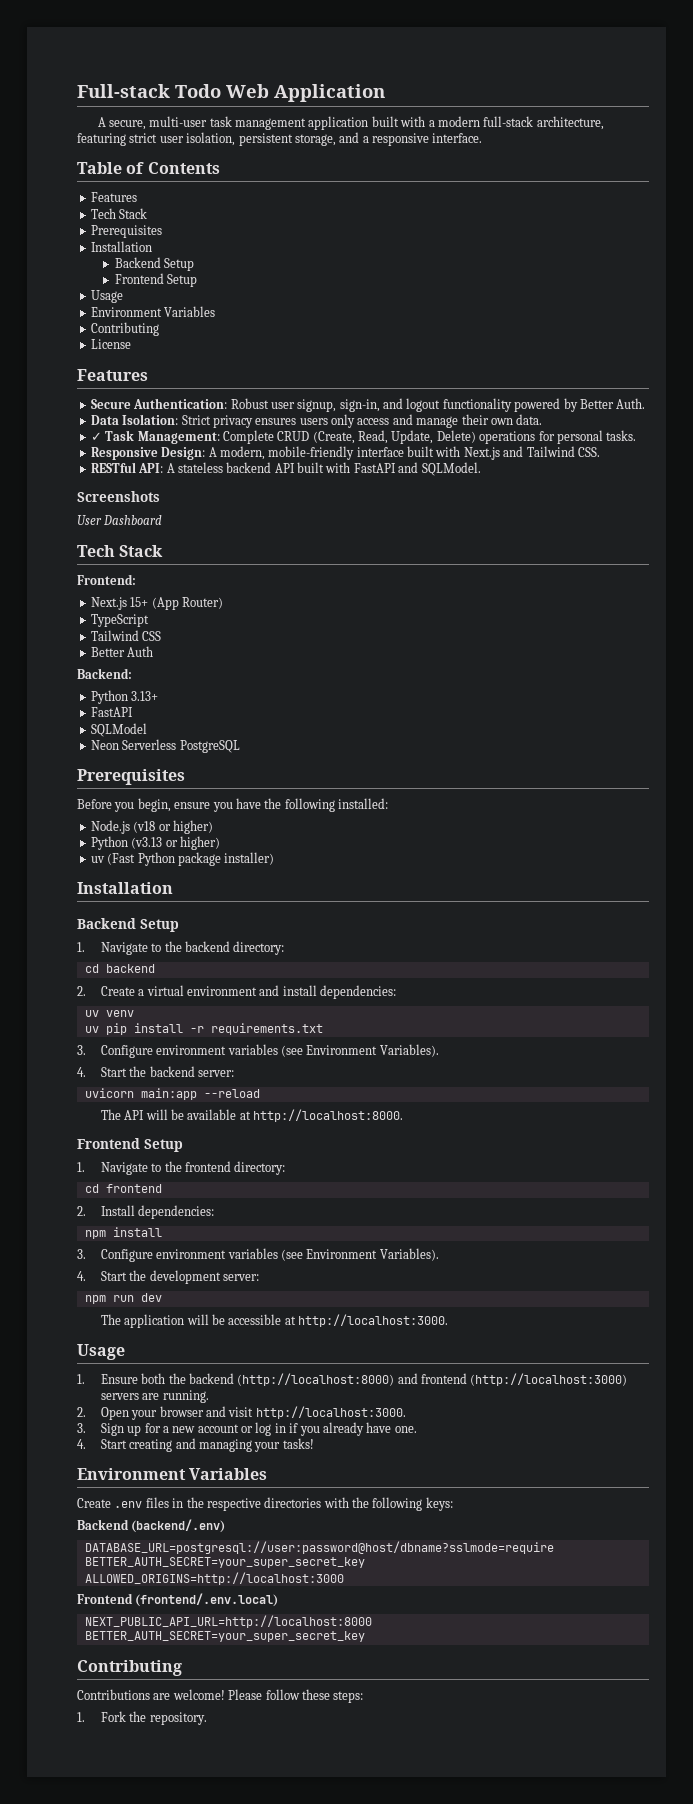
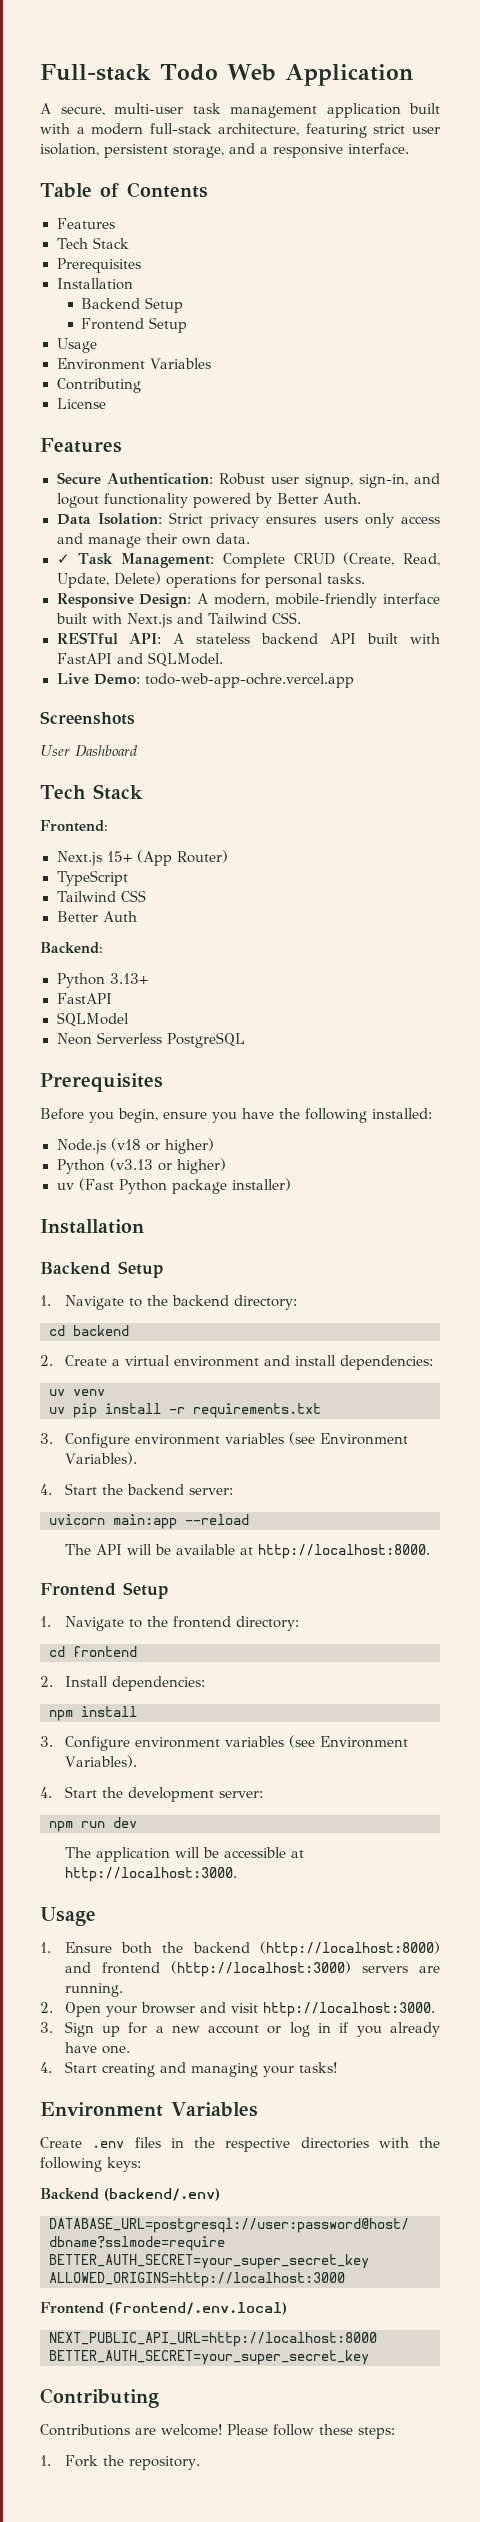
+ Live Demo: todo-web-app-ochre.vercel.app

